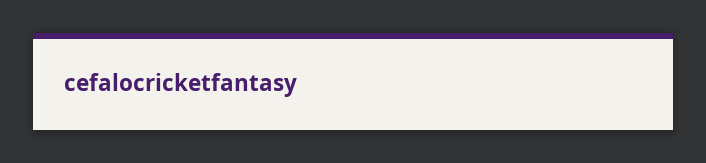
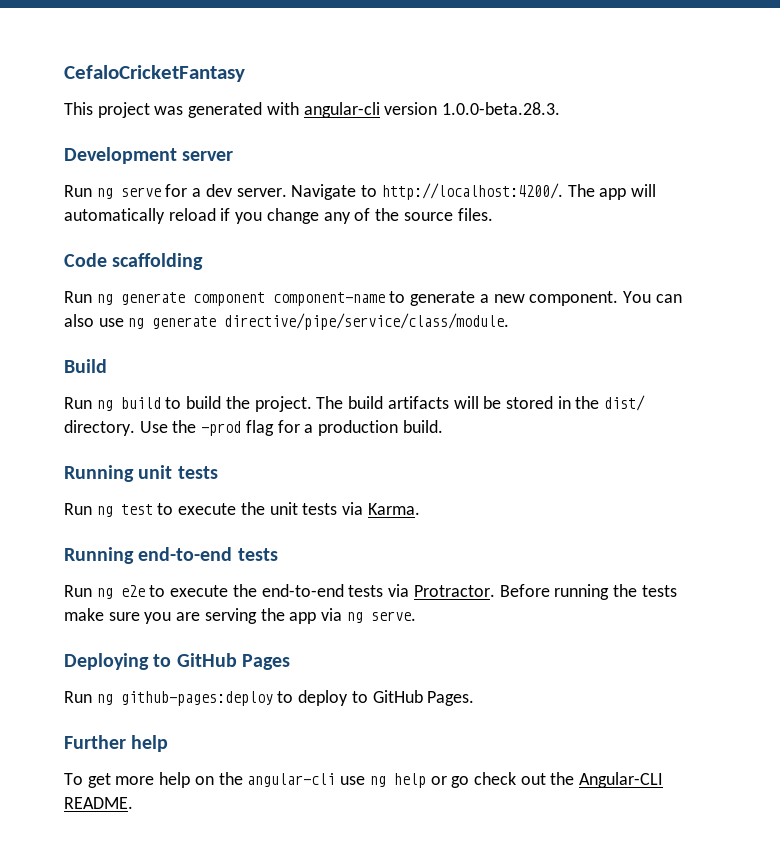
- cefalocricketfantasy
+ CefaloCricketFantasy
+ This project was generated with angular-cli version 1.0.0-beta.28.3.
+ Development server
+ Run ng serve for a dev server. Navigate to http://localhost:4200/. The app will automatically reload if you change any of the source files.
+ Code scaffolding
+ Run ng generate component component-name to generate a new component. You can also use ng generate directive/pipe/service/class/module.
+ Build
+ Run ng build to build the project. The build artifacts will be stored in the dist/ directory. Use the -prod flag for a production build.
+ Running unit tests
+ Run ng test to execute the unit tests via Karma.
+ Running end-to-end tests
+ Run ng e2e to execute the end-to-end tests via Protractor. Before running the tests make sure you are serving the app via ng serve.
+ Deploying to GitHub Pages
+ Run ng github-pages:deploy to deploy to GitHub Pages.
+ Further help
+ To get more help on the angular-cli use ng help or go check out the Angular-CLI README.

